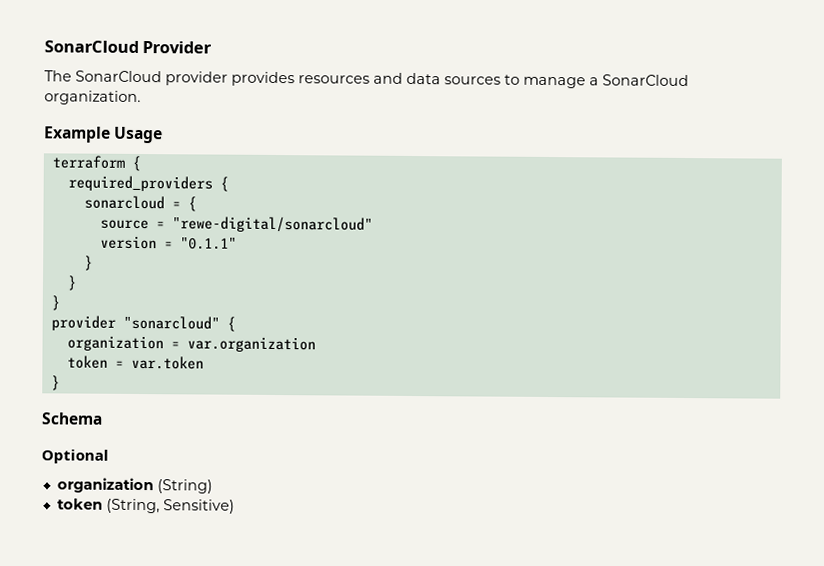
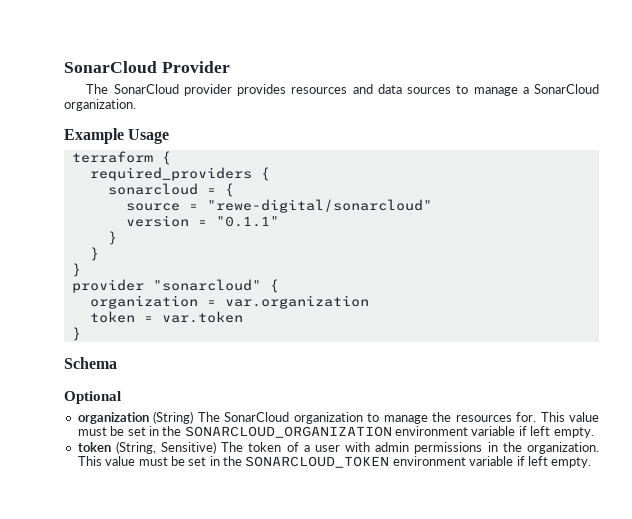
- organization (String)
- token (String, Sensitive)
+ organization (String) The SonarCloud organization to manage the resources for. This value must be set in the SONARCLOUD_ORGANIZATION environment variable if left empty.
+ token (String, Sensitive) The token of a user with admin permissions in the organization. This value must be set in the SONARCLOUD_TOKEN environment variable if left empty.

